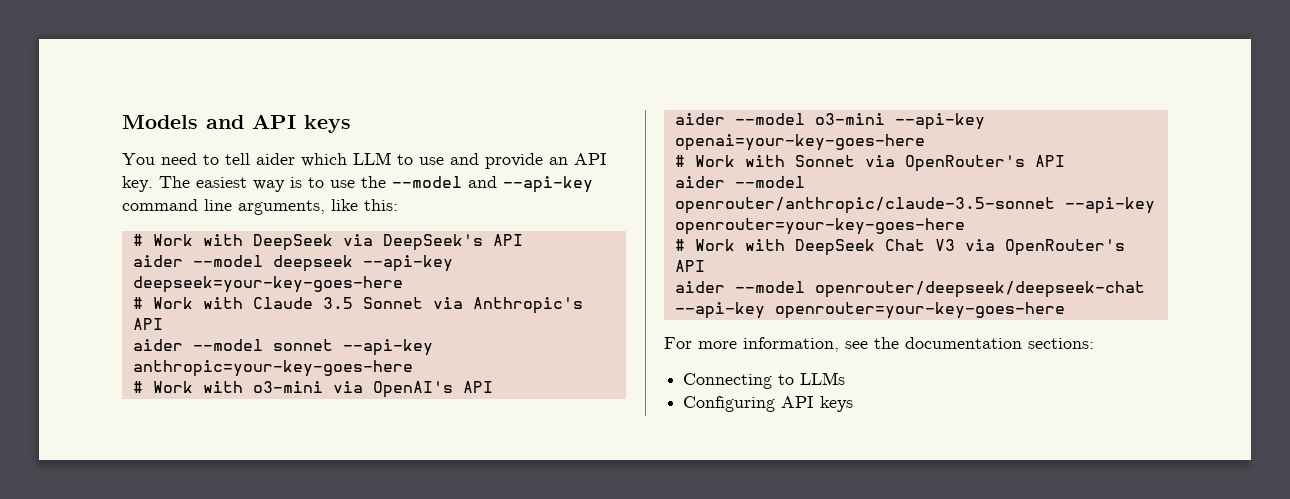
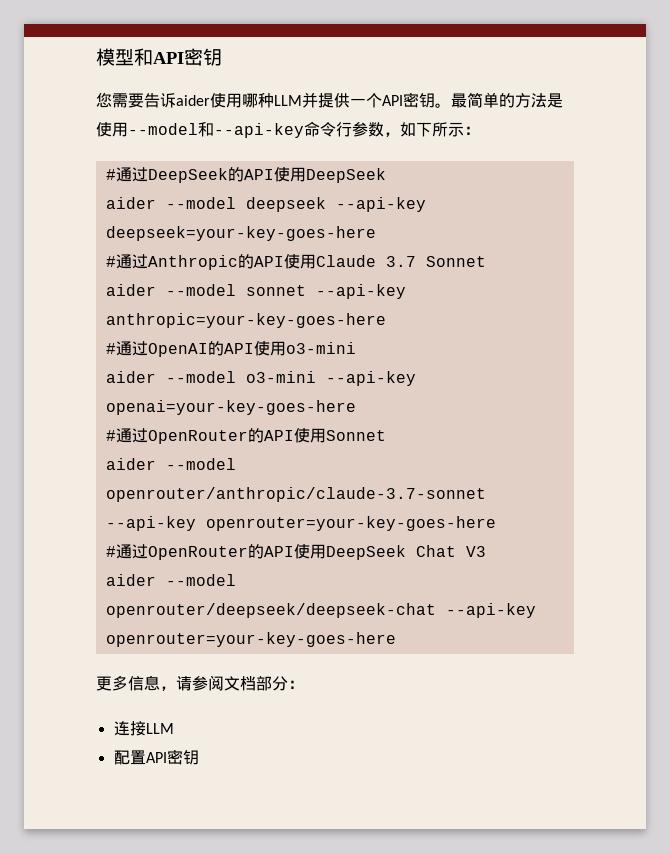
- Models and API keys
- You need to tell aider which LLM to use and provide an API key. The easiest way is to use the --model and --api-key command line arguments, like this:
- # Work with DeepSeek via DeepSeek's API
+ 模型和API密钥
+ 您需要告诉aider使用哪种LLM并提供一个API密钥。最简单的方法是使用--model和--api-key命令行参数，如下所示：
+ #通过DeepSeek的API使用DeepSeek
- # Work with Claude 3.5 Sonnet via Anthropic's API
+ #通过Anthropic的API使用Claude 3.7 Sonnet
- # Work with o3-mini via OpenAI's API
+ #通过OpenAI的API使用o3-mini
- # Work with Sonnet via OpenRouter's API
- aider --model openrouter/anthropic/claude-3.5-sonnet --api-key openrouter=your-key-goes-here
+ #通过OpenRouter的API使用Sonnet
+ aider --model openrouter/anthropic/claude-3.7-sonnet --api-key openrouter=your-key-goes-here
- # Work with DeepSeek Chat V3 via OpenRouter's API
+ #通过OpenRouter的API使用DeepSeek Chat V3
- For more information, see the documentation sections:
- Connecting to LLMs
- Configuring API keys
+ 更多信息，请参阅文档部分：
+ 连接LLM
+ 配置API密钥

